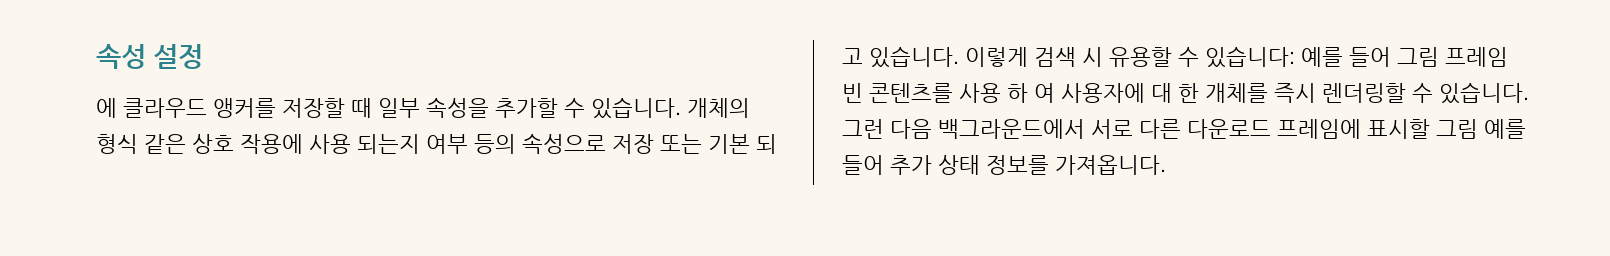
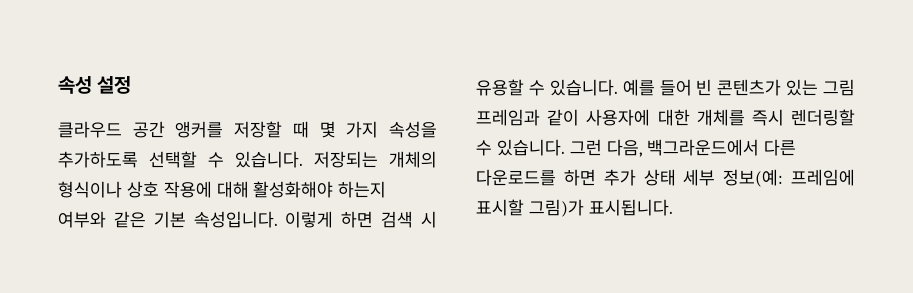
- 에 클라우드 앵커를 저장할 때 일부 속성을 추가할 수 있습니다. 개체의 형식 같은 상호 작용에 사용 되는지 여부 등의 속성으로 저장 또는 기본 되 고 있습니다. 이렇게 검색 시 유용할 수 있습니다: 예를 들어 그림 프레임 빈 콘텐츠를 사용 하 여 사용자에 대 한 개체를 즉시 렌더링할 수 있습니다.
+ 클라우드 공간 앵커를 저장할 때 몇 가지 속성을 추가하도록 선택할 수 있습니다. 저장되는 개체의 형식이나 상호 작용에 대해 활성화해야 하는지 여부와 같은 기본 속성입니다. 이렇게 하면 검색 시 유용할 수 있습니다. 예를 들어 빈 콘텐츠가 있는 그림 프레임과 같이 사용자에 대한 개체를 즉시 렌더링할 수 있습니다.
- 그런 다음 백그라운드에서 서로 다른 다운로드 프레임에 표시할 그림 예를 들어 추가 상태 정보를 가져옵니다.
+ 그런 다음, 백그라운드에서 다른 다운로드를 하면 추가 상태 세부 정보(예: 프레임에 표시할 그림)가 표시됩니다.

